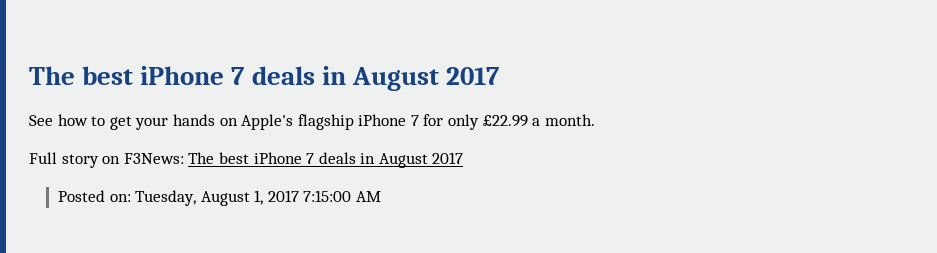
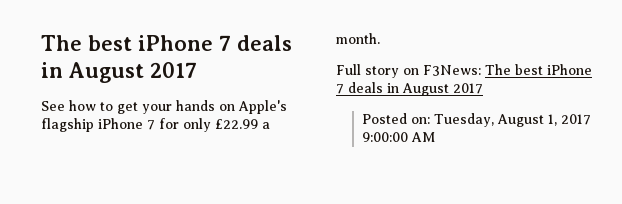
- Posted on: Tuesday, August 1, 2017 7:15:00 AM
+ Posted on: Tuesday, August 1, 2017 9:00:00 AM

